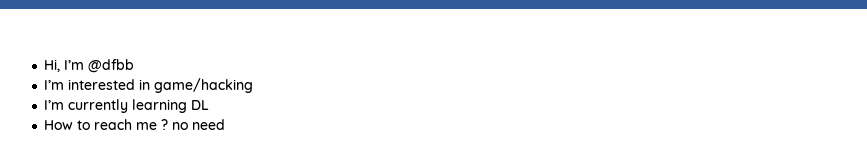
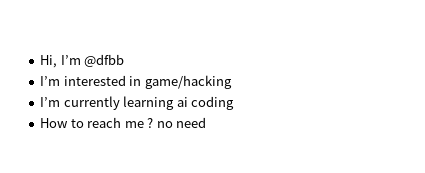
- I’m currently learning DL
+ I’m currently learning ai coding

